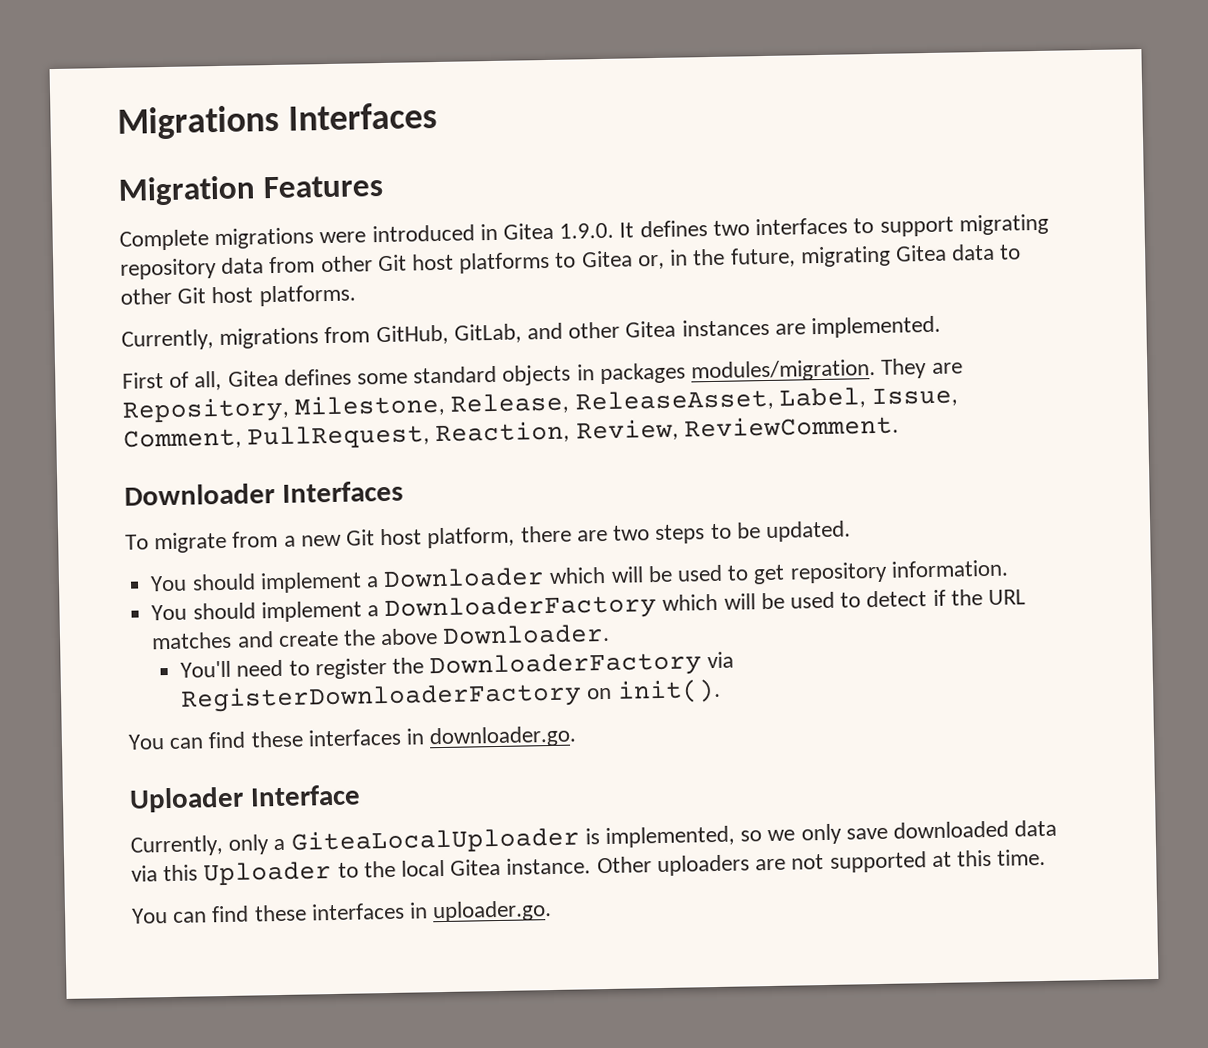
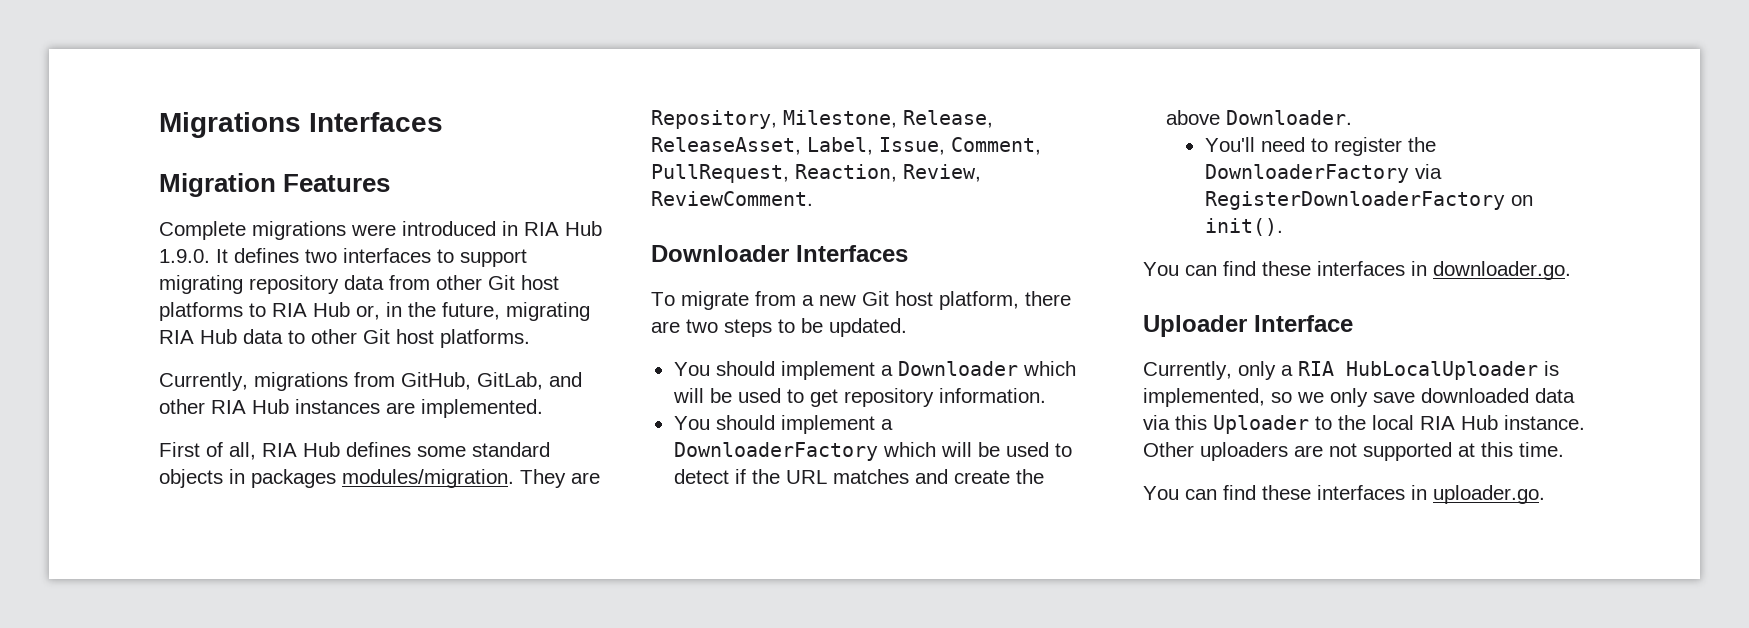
- Complete migrations were introduced in Gitea 1.9.0. It defines two interfaces to support migrating repository data from other Git host platforms to Gitea or, in the future, migrating Gitea data to other Git host platforms.
+ Complete migrations were introduced in RIA Hub 1.9.0. It defines two interfaces to support migrating repository data from other Git host platforms to RIA Hub or, in the future, migrating RIA Hub data to other Git host platforms.
- Currently, migrations from GitHub, GitLab, and other Gitea instances are implemented.
+ Currently, migrations from GitHub, GitLab, and other RIA Hub instances are implemented.
- First of all, Gitea defines some standard objects in packages modules/migration.
+ First of all, RIA Hub defines some standard objects in packages modules/migration.
- Currently, only a GiteaLocalUploader is implemented, so we only save downloaded data via this Uploader to the local Gitea instance.
+ Currently, only a RIA HubLocalUploader is implemented, so we only save downloaded data via this Uploader to the local RIA Hub instance.

